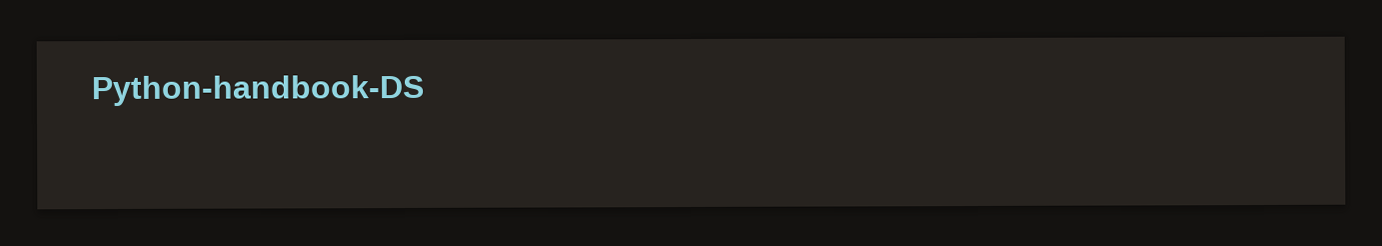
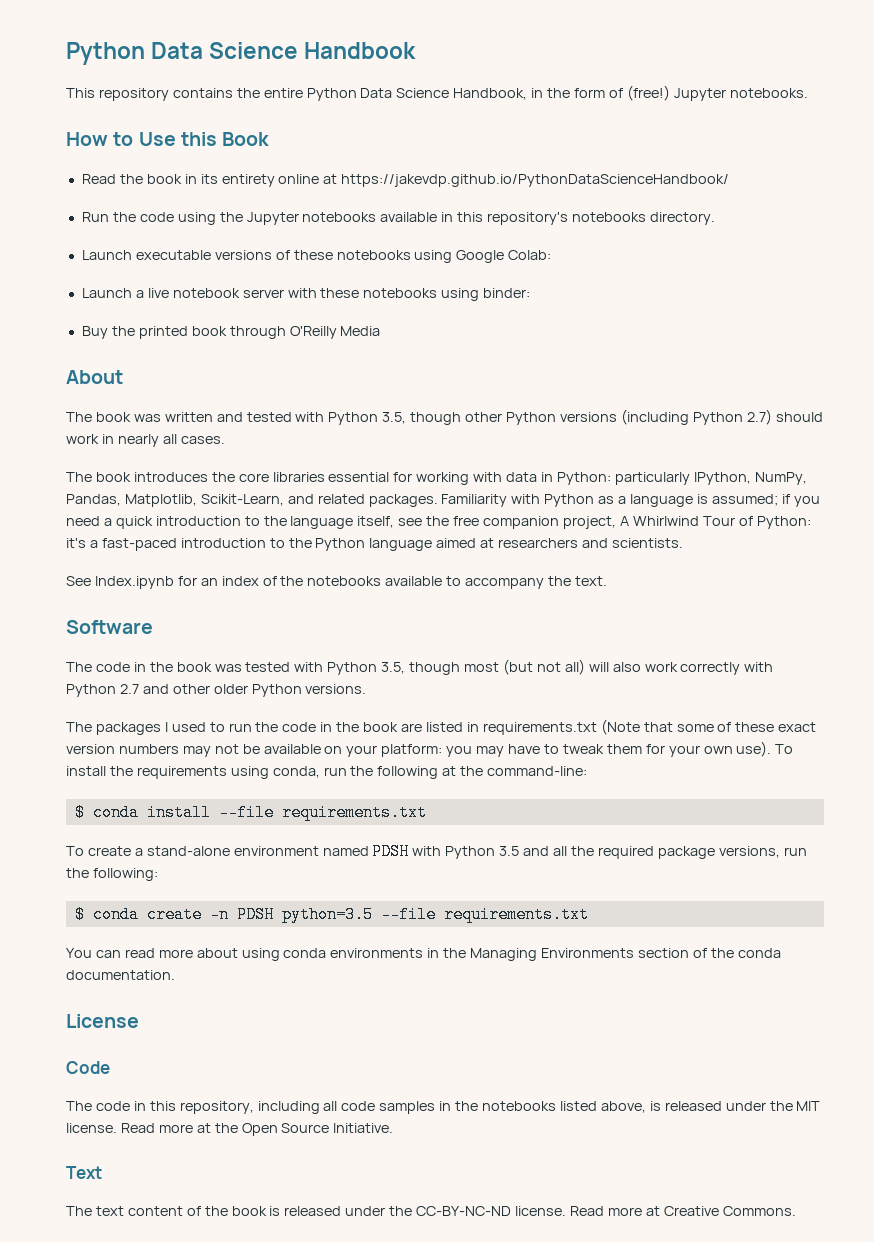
- Python-handbook-DS
+ Python Data Science Handbook
+ This repository contains the entire Python Data Science Handbook, in the form of (free!) Jupyter notebooks.
+ How to Use this Book
+ Read the book in its entirety online at https://jakevdp.github.io/PythonDataScienceHandbook/
+ Run the code using the Jupyter notebooks available in this repository's notebooks directory.
+ Launch executable versions of these notebooks using Google Colab:
+ Launch a live notebook server with these notebooks using binder:
+ Buy the printed book through O'Reilly Media
+ About
+ The book was written and tested with Python 3.5, though other Python versions (including Python 2.7) should work in nearly all cases.
+ The book introduces the core libraries essential for working with data in Python: particularly IPython, NumPy, Pandas, Matplotlib, Scikit-Learn, and related packages. Familiarity with Python as a language is assumed; if you need a quick introduction to the language itself, see the free companion project, A Whirlwind Tour of Python: it's a fast-paced introduction to the Python language aimed at researchers and scientists.
+ See Index.ipynb for an index of the notebooks available to accompany the text.
+ Software
+ The code in the book was tested with Python 3.5, though most (but not all) will also work correctly with Python 2.7 and other older Python versions.
+ The packages I used to run the code in the book are listed in requirements.txt (Note that some of these exact version numbers may not be available on your platform: you may have to tweak them for your own use). To install the requirements using conda, run the following at the command-line:
+ $ conda install --file requirements.txt
+ To create a stand-alone environment named PDSH with Python 3.5 and all the required package versions, run the following:
+ $ conda create -n PDSH python=3.5 --file requirements.txt
+ You can read more about using conda environments in the Managing Environments section of the conda documentation.
+ License
+ Code
+ The code in this repository, including all code samples in the notebooks listed above, is released under the MIT license. Read more at the Open Source Initiative.
+ Text
+ The text content of the book is released under the CC-BY-NC-ND license. Read more at Creative Commons.

